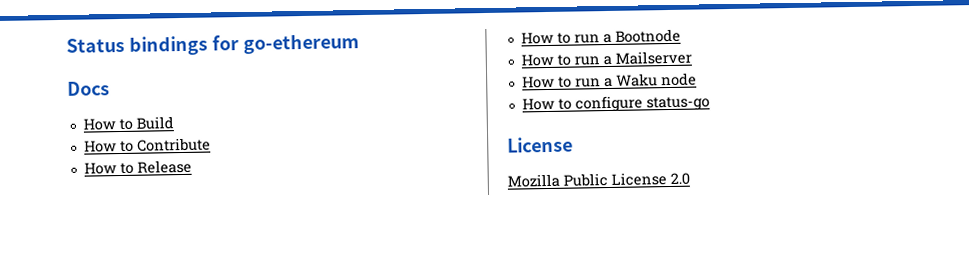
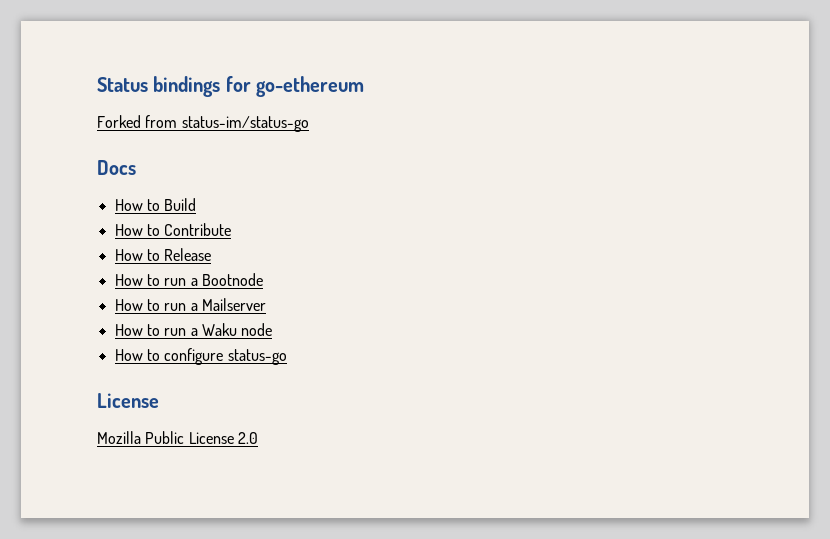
+ Forked from status-im/status-go

